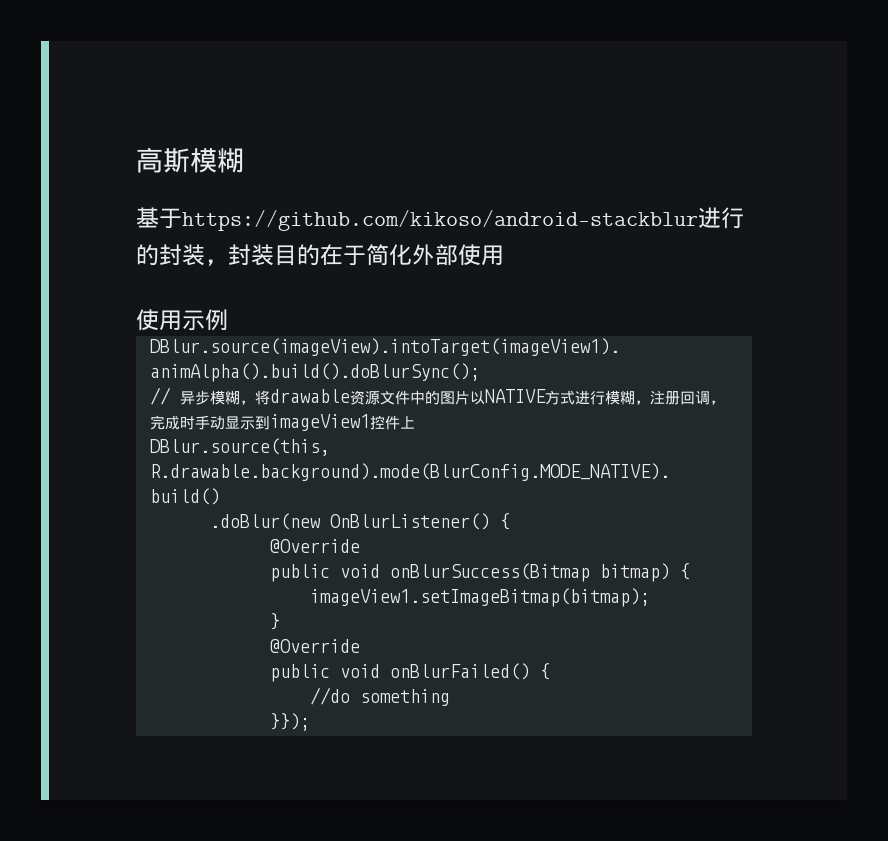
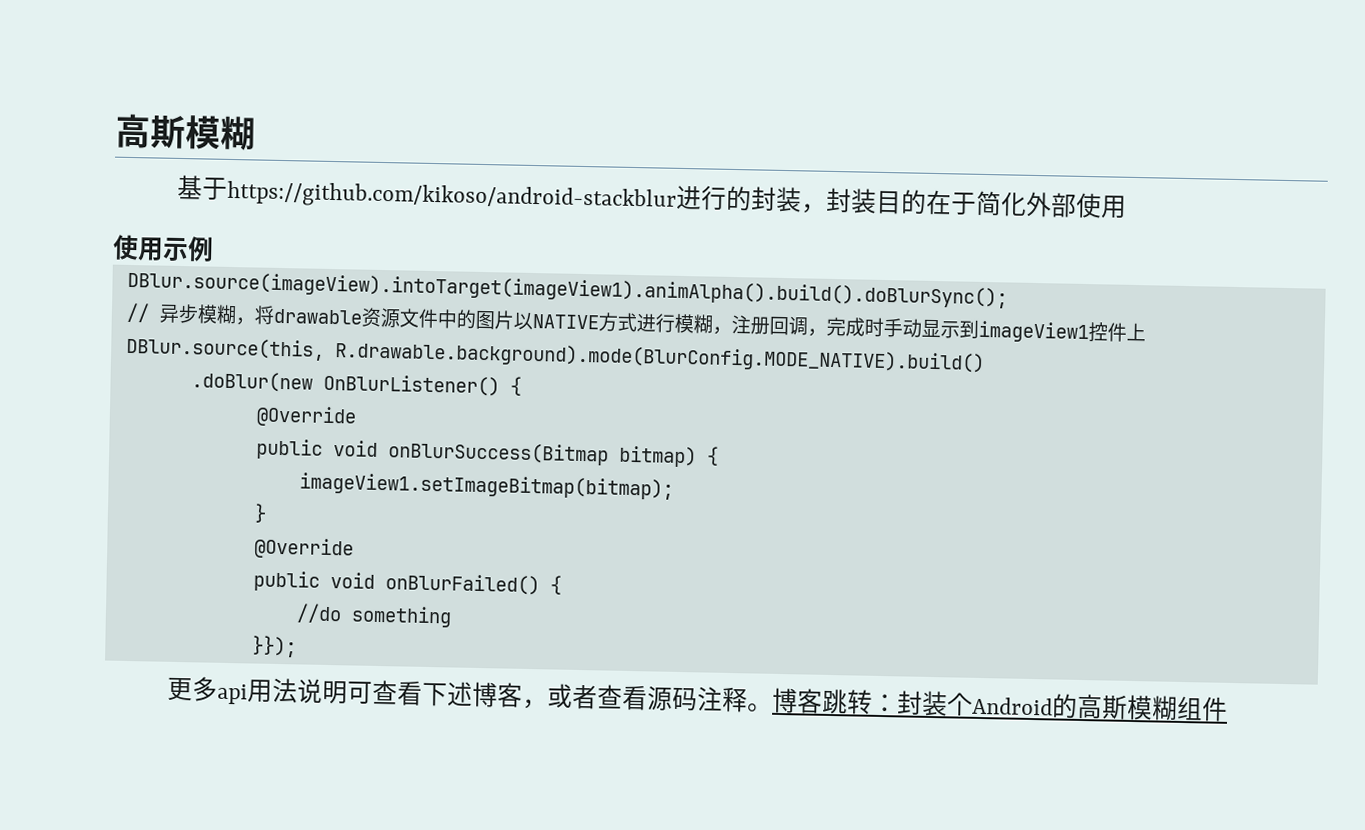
+ 更多api用法说明可查看下述博客，或者查看源码注释。博客跳转：封装个Android的高斯模糊组件

